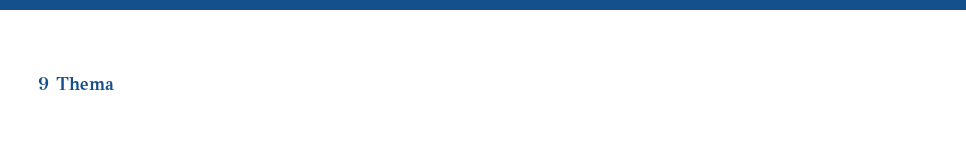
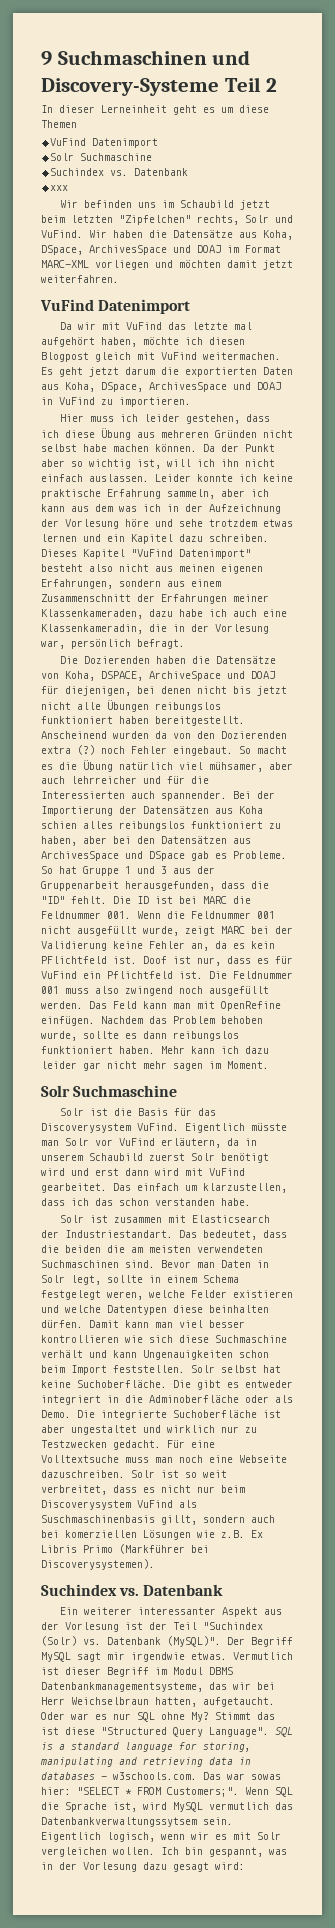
- 9 Thema
+ 9 Suchmaschinen und Discovery-Systeme Teil 2
+ In dieser Lerneinheit geht es um diese Themen
+ VuFind Datenimport
+ Solr Suchmaschine
+ Suchindex vs. Datenbank
+ xxx
+ Wir befinden uns im Schaubild jetzt beim letzten "Zipfelchen" rechts, Solr und VuFind. Wir haben die Datensätze aus Koha, DSpace, ArchivesSpace und DOAJ im Format MARC-XML vorliegen und möchten damit jetzt weiterfahren.
+ VuFind Datenimport
+ Da wir mit VuFind das letzte mal aufgehört haben, möchte ich diesen Blogpost gleich mit VuFind weitermachen. Es geht jetzt darum die exportierten Daten aus Koha, DSpace, ArchivesSpace und DOAJ in VuFind zu importieren.
+ Hier muss ich leider gestehen, dass ich diese Übung aus mehreren Gründen nicht selbst habe machen können. Da der Punkt aber so wichtig ist, will ich ihn nicht einfach auslassen. Leider konnte ich keine praktische Erfahrung sammeln, aber ich kann aus dem was ich in der Aufzeichnung der Vorlesung höre und sehe trotzdem etwas lernen und ein Kapitel dazu schreiben. Dieses Kapitel "VuFind Datenimport" besteht also nicht aus meinen eigenen Erfahrungen, sondern aus einem Zusammenschnitt der Erfahrungen meiner Klassenkameraden, dazu habe ich auch eine Klassenkameradin, die in der Vorlesung war, persönlich befragt.
+ Die Dozierenden haben die Datensätze von Koha, DSPACE, ArchiveSpace und DOAJ für diejenigen, bei denen nicht bis jetzt nicht alle Übungen reibungslos funktioniert haben bereitgestellt. Anscheinend wurden da von den Dozierenden extra (?) noch Fehler eingebaut. So macht es die Übung natürlich viel mühsamer, aber auch lehrreicher und für die Interessierten auch spannender. Bei der Importierung der Datensätzen aus Koha schien alles reibungslos funktioniert zu haben, aber bei den Datensätzen aus ArchivesSpace und DSpace gab es Probleme. So hat Gruppe 1 und 3 aus der Gruppenarbeit herausgefunden, dass die "ID" fehlt. Die ID ist bei MARC die Feldnummer 001. Wenn die Feldnummer 001 nicht ausgefüllt wurde, zeigt MARC bei der Validierung keine Fehler an, da es kein PFlichtfeld ist. Doof ist nur, dass es für VuFind ein Pflichtfeld ist. Die Feldnummer 001 muss also zwingend noch ausgefüllt werden. Das Feld kann man mit OpenRefine einfügen. Nachdem das Problem behoben wurde, sollte es dann reibungslos funktioniert haben. Mehr kann ich dazu leider gar nicht mehr sagen im Moment.
+ Solr Suchmaschine
+ Solr ist die Basis für das Discoverysystem VuFind. Eigentlich müsste man Solr vor VuFind erläutern, da in unserem Schaubild zuerst Solr benötigt wird und erst dann wird mit VuFind gearbeitet. Das einfach um klarzustellen, dass ich das schon verstanden habe.
+ Solr ist zusammen mit Elasticsearch der Industriestandart. Das bedeutet, dass die beiden die am meisten verwendeten Suchmaschinen sind. Bevor man Daten in Solr legt, sollte in einem Schema festgelegt weren, welche Felder existieren und welche Datentypen diese beinhalten dürfen. Damit kann man viel besser kontrollieren wie sich diese Suchmaschine verhält und kann Ungenauigkeiten schon beim Import feststellen. Solr selbst hat keine Suchoberfläche. Die gibt es entweder integriert in die Adminoberfläche oder als Demo. Die integrierte Suchoberfläche ist aber ungestaltet und wirklich nur zu Testzwecken gedacht. Für eine Volltextsuche muss man noch eine Webseite dazuschreiben. Solr ist so weit verbreitet, dass es nicht nur beim Discoverysystem VuFind als Suschmaschinenbasis gillt, sondern auch bei komerziellen Lösungen wie z.B. Ex Libris Primo (Markführer bei Discoverysystemen).
+ Suchindex vs. Datenbank
+ Ein weiterer interessanter Aspekt aus der Vorlesung ist der Teil "Suchindex (Solr) vs. Datenbank (MySQL)". Der Begriff MySQL sagt mir irgendwie etwas. Vermutlich ist dieser Begriff im Modul DBMS Datenbankmanagementsysteme, das wir bei Herr Weichselbraun hatten, aufgetaucht. Oder war es nur SQL ohne My? Stimmt das ist diese "Structured Query Language". SQL is a standard language for storing, manipulating and retrieving data in databases - w3schools.com. Das war sowas hier: "SELECT * FROM Customers;". Wenn SQL die Sprache ist, wird MySQL vermutlich das Datenbankverwaltungssytsem sein. Eigentlich logisch, wenn wir es mit Solr vergleichen wollen. Ich bin gespannt, was in der Vorlesung dazu gesagt wird:

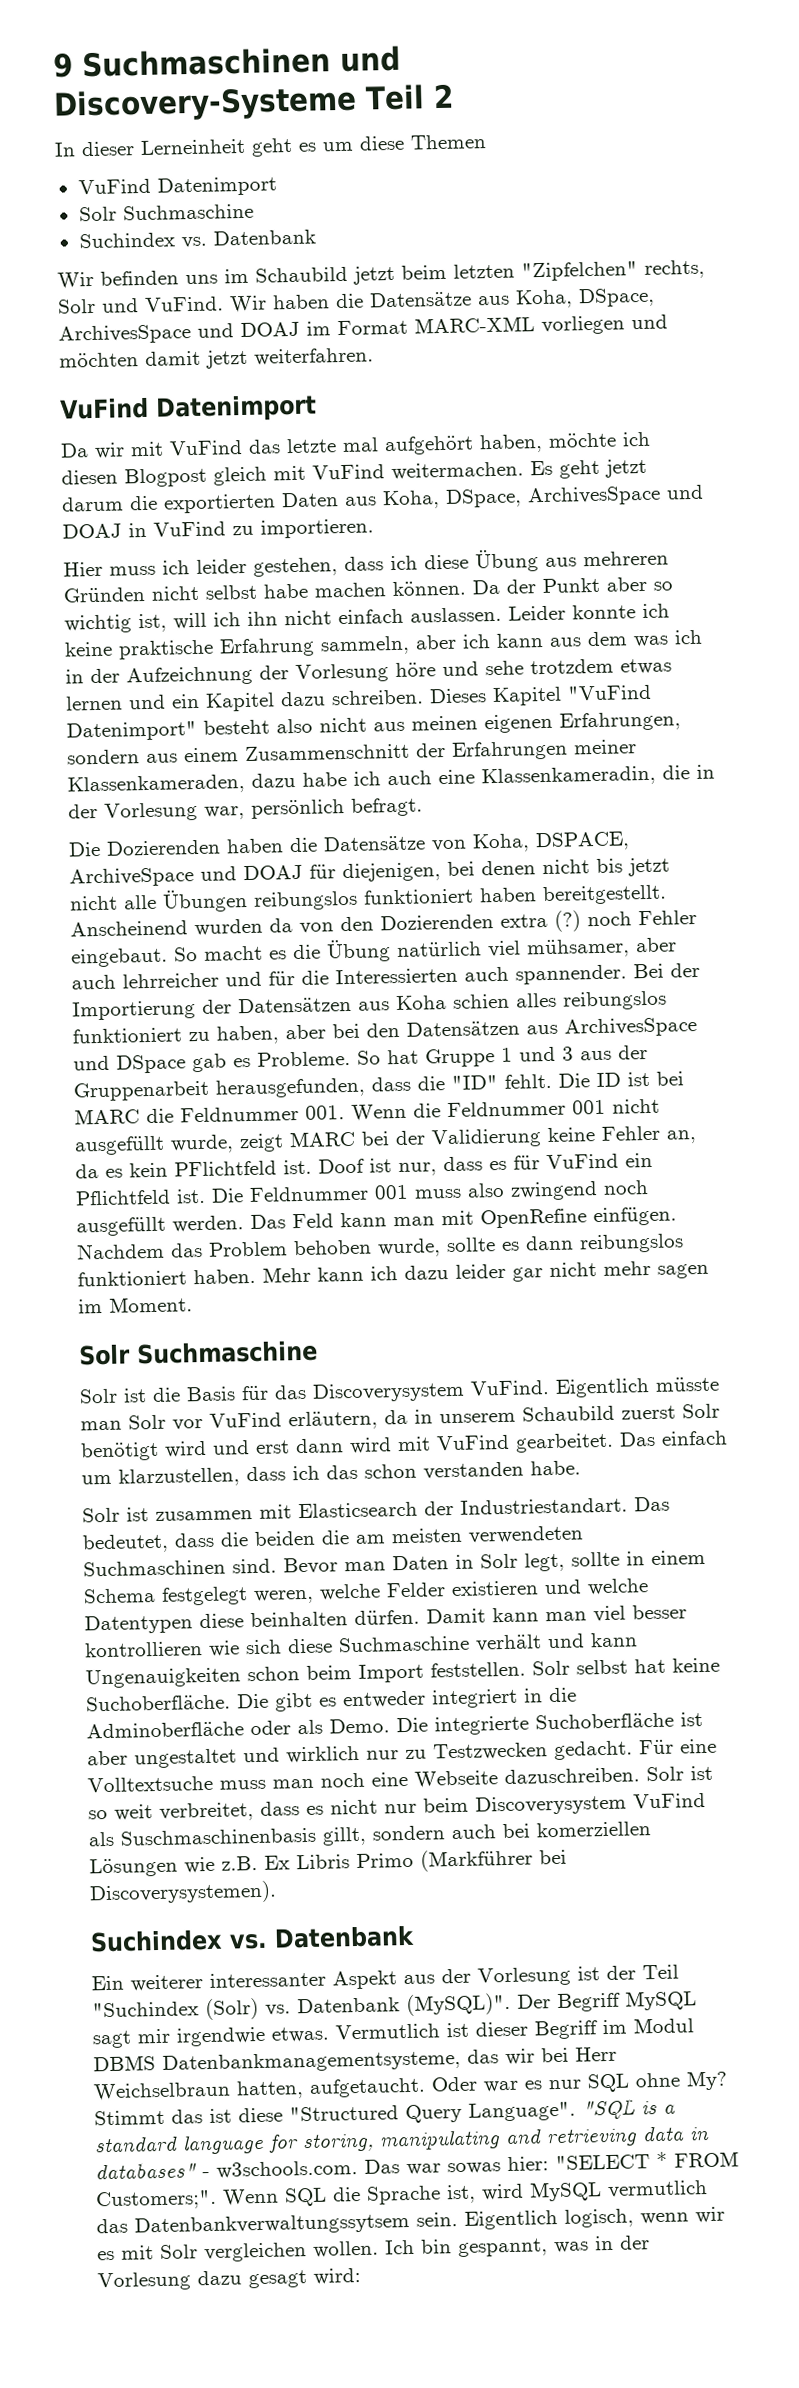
- xxx
- SQL is a standard language for storing, manipulating and retrieving data in databases - w3schools.com. Das war sowas hier: "SELECT * FROM Customers;".
+ "SQL is a standard language for storing, manipulating and retrieving data in databases" - w3schools.com. Das war sowas hier: "SELECT * FROM Customers;".

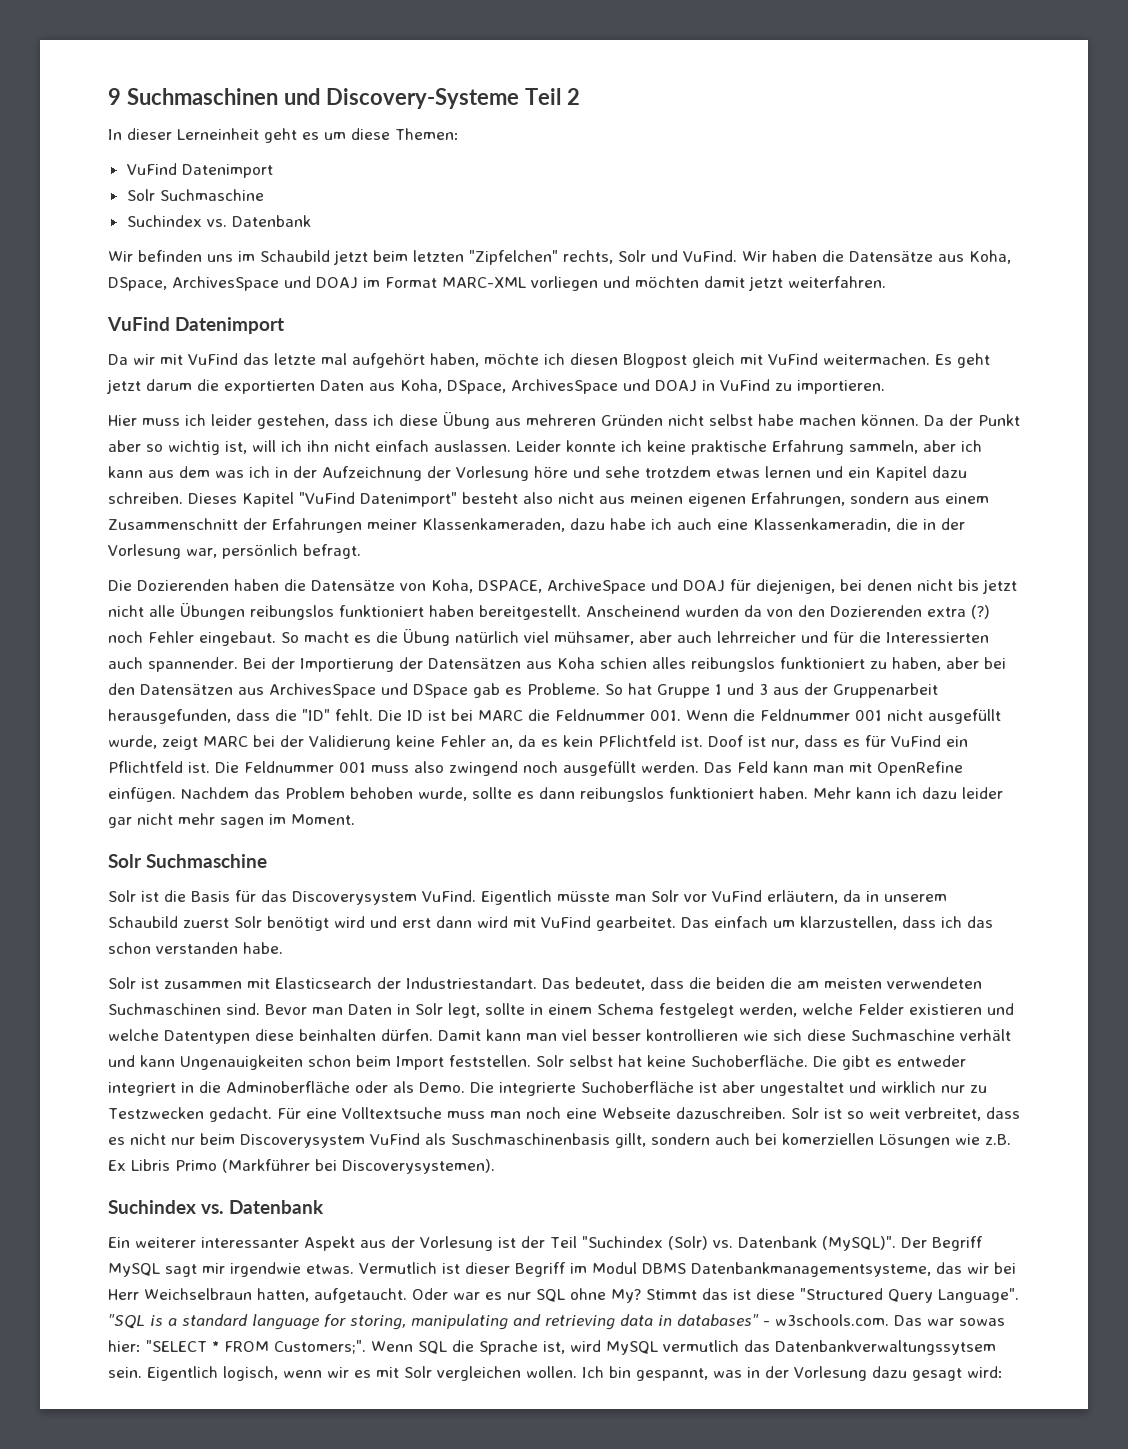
- In dieser Lerneinheit geht es um diese Themen
+ In dieser Lerneinheit geht es um diese Themen:
- Bevor man Daten in Solr legt, sollte in einem Schema festgelegt weren, welche Felder existieren und welche Datentypen diese beinhalten dürfen.
+ Bevor man Daten in Solr legt, sollte in einem Schema festgelegt werden, welche Felder existieren und welche Datentypen diese beinhalten dürfen.

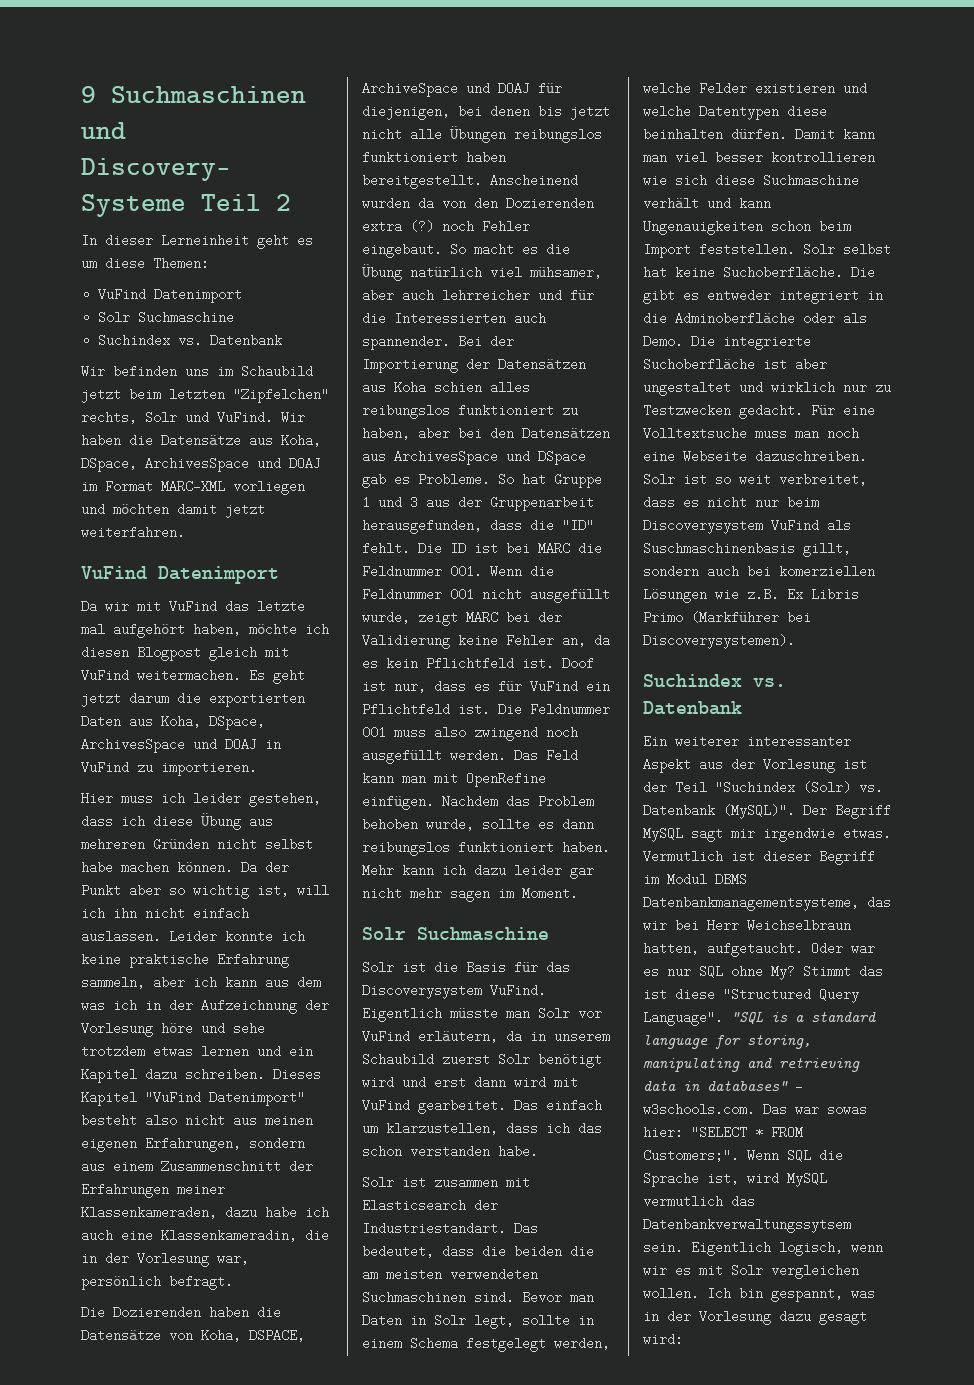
- Die Dozierenden haben die Datensätze von Koha, DSPACE, ArchiveSpace und DOAJ für diejenigen, bei denen nicht bis jetzt nicht alle Übungen reibungslos funktioniert haben bereitgestellt.
+ Die Dozierenden haben die Datensätze von Koha, DSPACE, ArchiveSpace und DOAJ für diejenigen, bei denen bis jetzt nicht alle Übungen reibungslos funktioniert haben bereitgestellt.
- Die ID ist bei MARC die Feldnummer 001. Wenn die Feldnummer 001 nicht ausgefüllt wurde, zeigt MARC bei der Validierung keine Fehler an, da es kein PFlichtfeld ist.
+ Die ID ist bei MARC die Feldnummer 001. Wenn die Feldnummer 001 nicht ausgefüllt wurde, zeigt MARC bei der Validierung keine Fehler an, da es kein Pflichtfeld ist.

